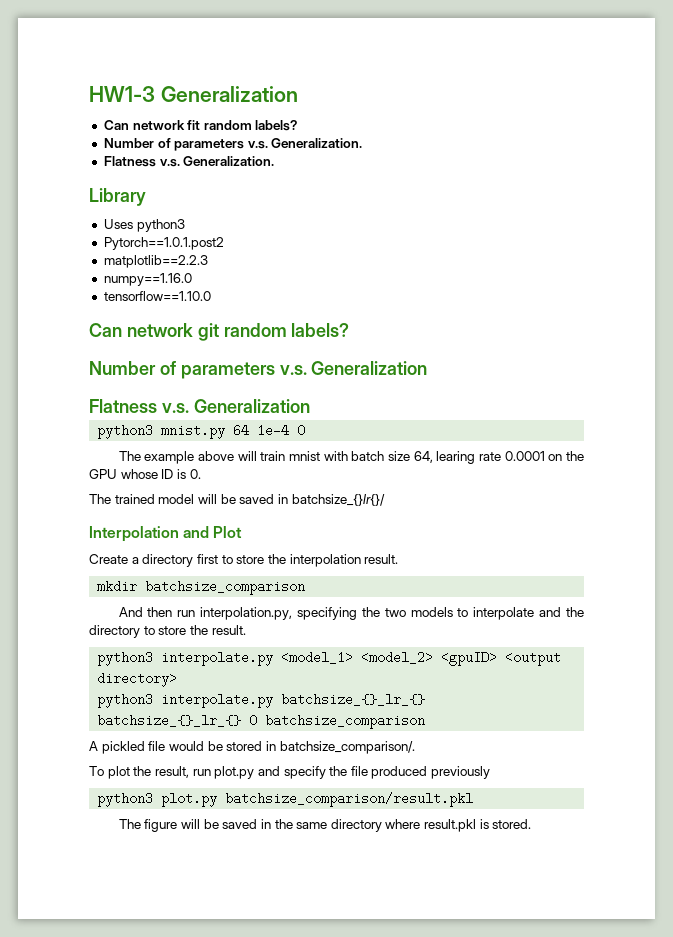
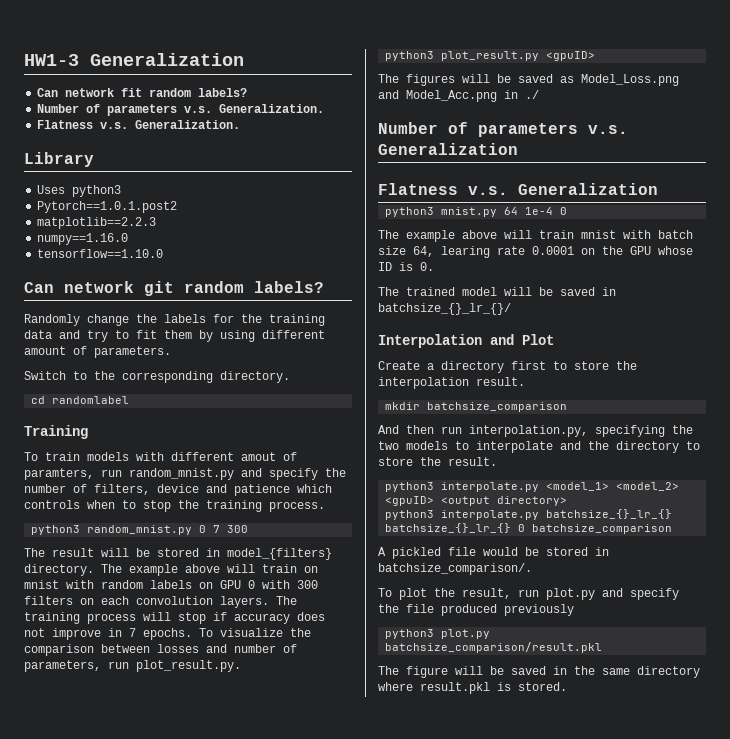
+ Randomly change the labels for the training data and try to fit them by using different amount of parameters.
+ Switch to the corresponding directory.
+ cd randomlabel
+ Training
+ To train models with different amout of paramters, run random_mnist.py and specify the number of filters, device and patience which controls when to stop the training process.
+ python3 random_mnist.py 0 7 300
+ The result will be stored in model_{filters} directory. The example above will train on mnist with random labels on GPU 0 with 300 filters on each convolution layers. The training process will stop if accuracy does not improve in 7 epochs. To visualize the comparison between losses and number of parameters, run plot_result.py.
+ python3 plot_result.py <gpuID>
+ The figures will be saved as Model_Loss.png and Model_Acc.png in ./
- The trained model will be saved in batchsize_{}lr{}/
+ The trained model will be saved in batchsize_{}_lr_{}/

